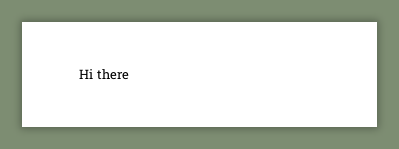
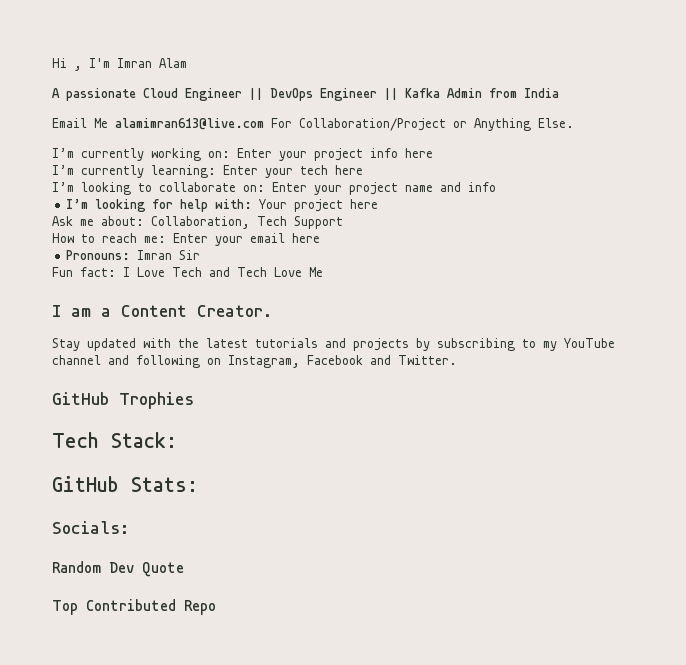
- Hi there
+ Hi , I'm Imran Alam
+ A passionate Cloud Engineer || DevOps Engineer || Kafka Admin from India
+ Email Me alamimran613@live.com For Collaboration/Project or Anything Else.
+ I’m currently working on: Enter your project info here
+ I’m currently learning: Enter your tech here
+ I’m looking to collaborate on: Enter your project name and info
+ I’m looking for help with: Your project here
+ Ask me about: Collaboration, Tech Support
+ How to reach me: Enter your email here
+ Pronouns: Imran Sir
+ Fun fact: I Love Tech and Tech Love Me
+ I am a Content Creator.
+ Stay updated with the latest tutorials and projects by subscribing to my YouTube channel and following on Instagram, Facebook and Twitter.
+ GitHub Trophies
+ Tech Stack:
+ GitHub Stats:
+ Socials:
+ Random Dev Quote
+ Top Contributed Repo

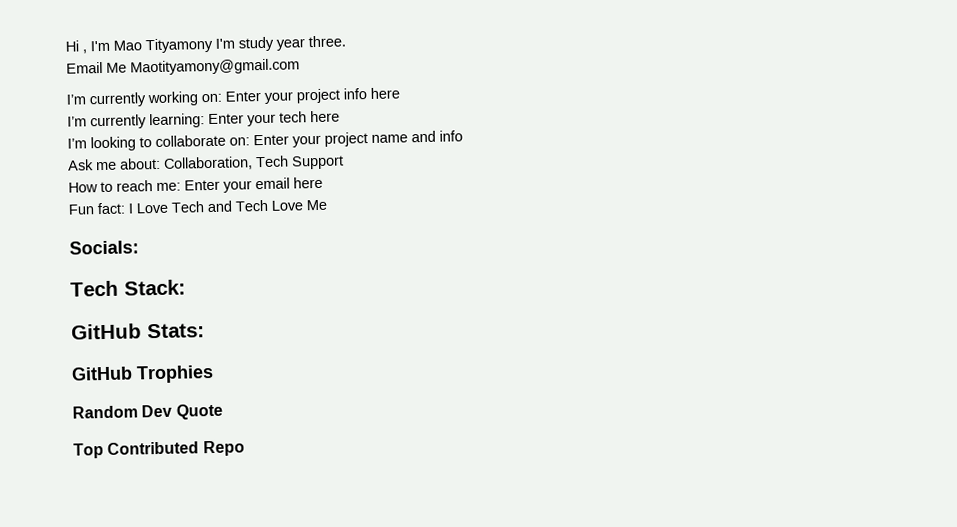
- Hi , I'm Imran Alam
- A passionate Cloud Engineer || DevOps Engineer || Kafka Admin from India
- Email Me alamimran613@live.com For Collaboration/Project or Anything Else.
+ Hi , I'm Mao Tityamony I'm study year three.
+ Email Me Maotityamony@gmail.com
- I’m looking for help with: Your project here
- Pronouns: Imran Sir
- I am a Content Creator.
- Stay updated with the latest tutorials and projects by subscribing to my YouTube channel and following on Instagram, Facebook and Twitter.
- GitHub Trophies
+ Socials:
- Socials:
+ GitHub Trophies

